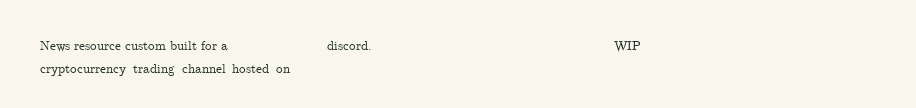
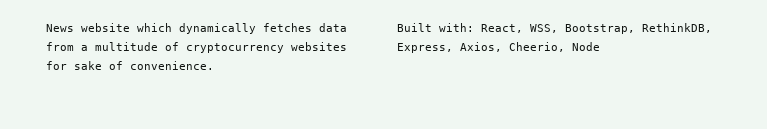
- News resource custom built for a cryptocurrency trading channel hosted on discord.
- WIP
+ News website which dynamically fetches data from a multitude of cryptocurrency websites for sake of convenience.
+ Built with: React, WSS, Bootstrap, RethinkDB, Express, Axios, Cheerio, Node

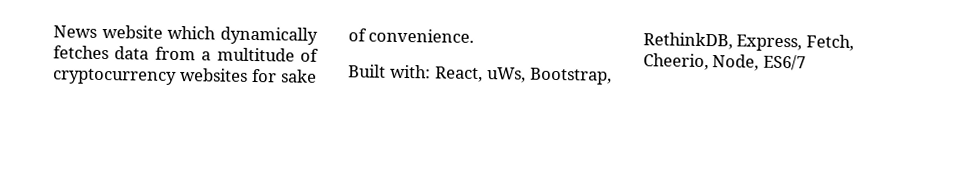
- Built with: React, WSS, Bootstrap, RethinkDB, Express, Axios, Cheerio, Node
+ Built with: React, uWs, Bootstrap, RethinkDB, Express, Fetch, Cheerio, Node, ES6/7

